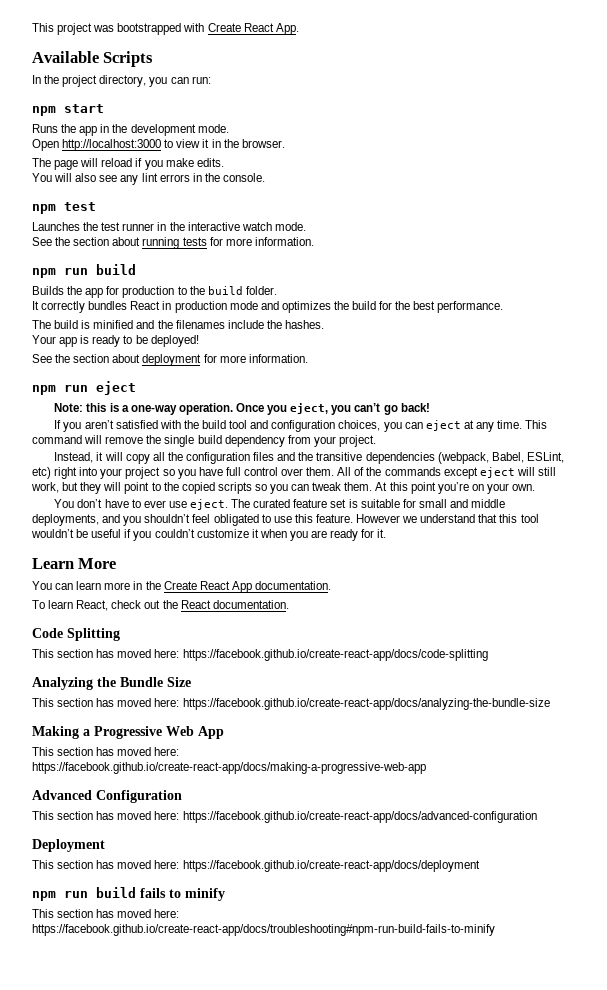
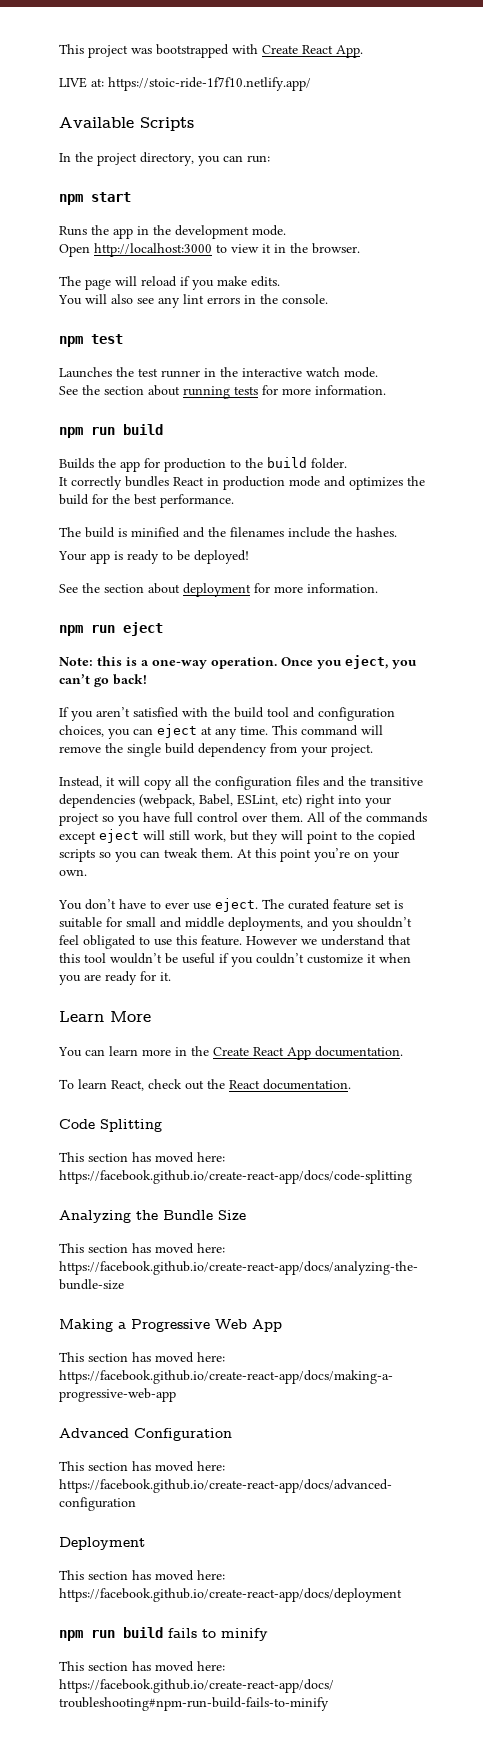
+ LIVE at: https://stoic-ride-1f7f10.netlify.app/

